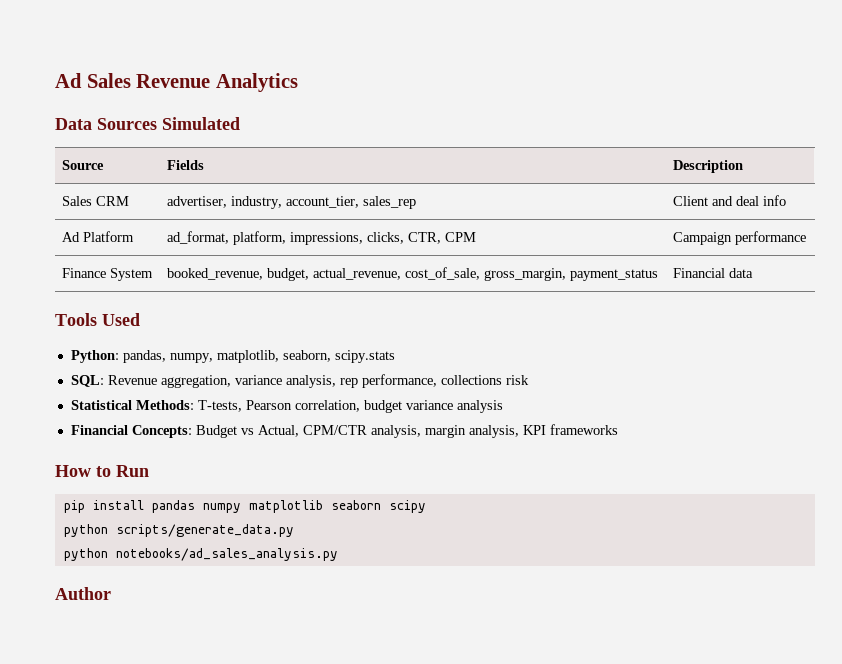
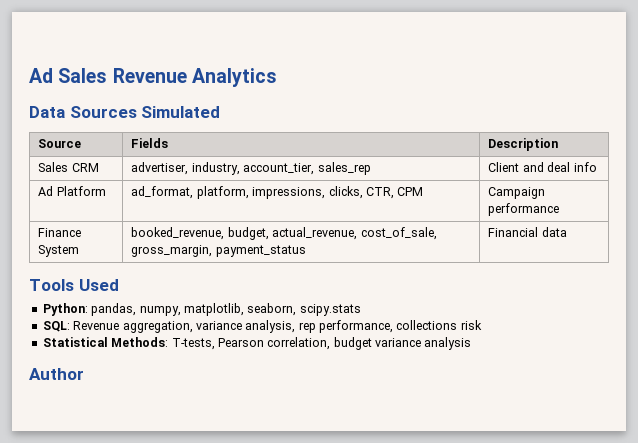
- Financial Concepts: Budget vs Actual, CPM/CTR analysis, margin analysis, KPI frameworks
- How to Run
- pip install pandas numpy matplotlib seaborn scipy
- python scripts/generate_data.py
- python notebooks/ad_sales_analysis.py

